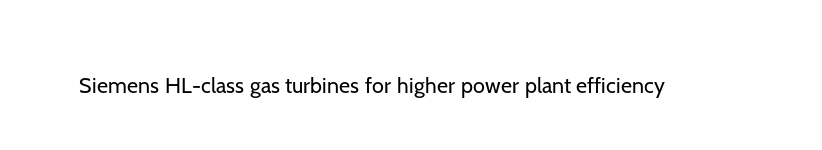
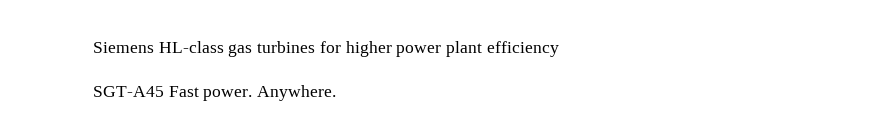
+ SGT-A45 Fast power. Anywhere.

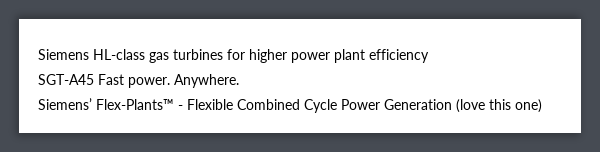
+ Siemens’ Flex-Plants™ - Flexible Combined Cycle Power Generation (love this one)

